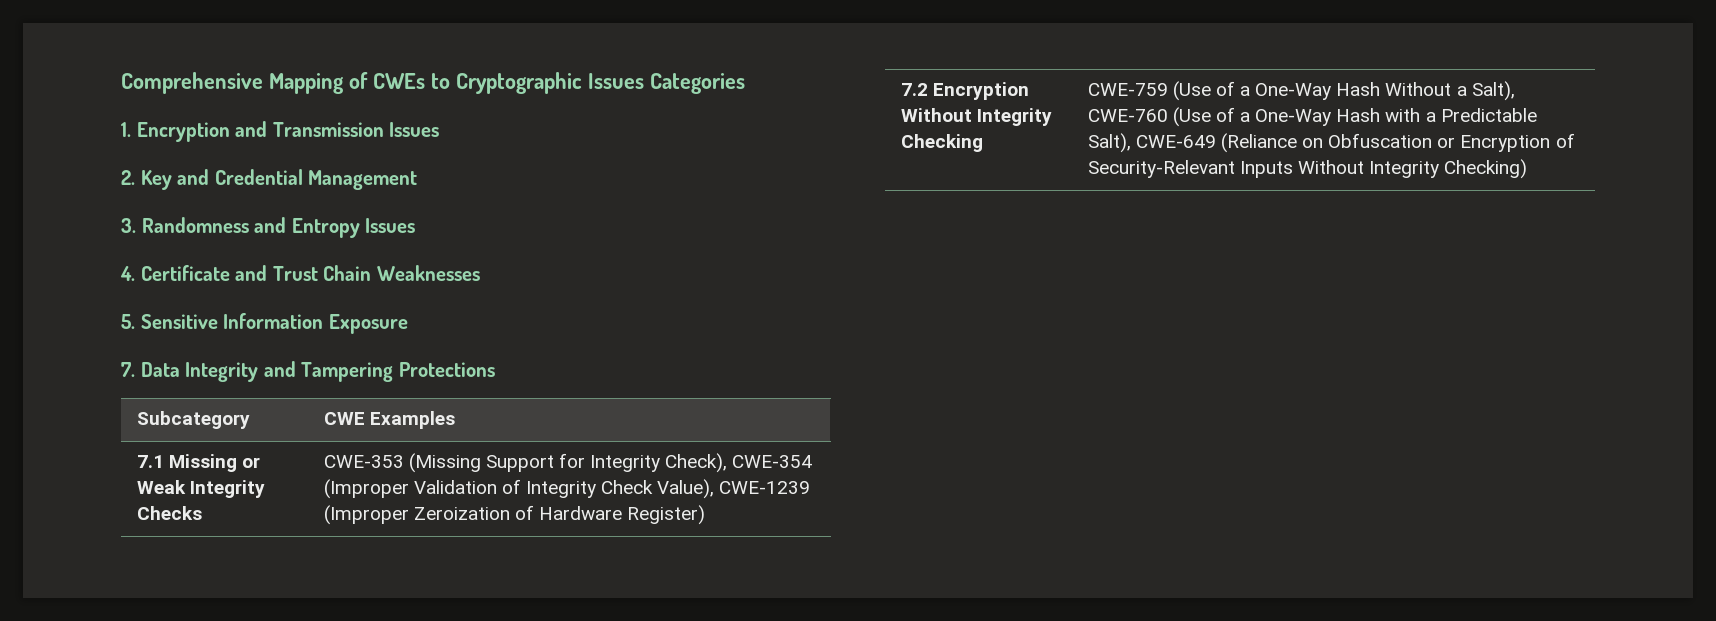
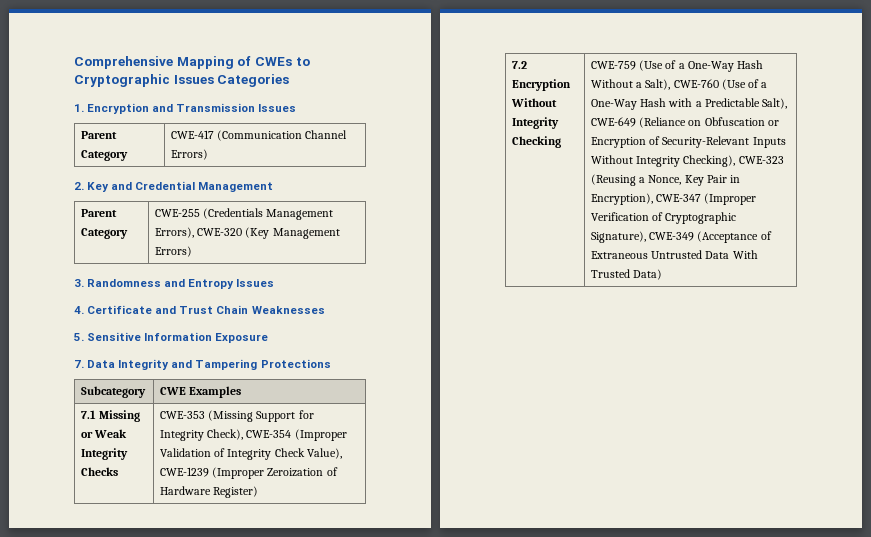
+ Parent Category | CWE-417 (Communication Channel Errors)
+ Parent Category | CWE-255 (Credentials Management Errors), CWE-320 (Key Management Errors)
- CWE-759 (Use of a One-Way Hash Without a Salt), CWE-760 (Use of a One-Way Hash with a Predictable Salt), CWE-649 (Reliance on Obfuscation or Encryption of Security-Relevant Inputs Without Integrity Checking)
+ CWE-759 (Use of a One-Way Hash Without a Salt), CWE-760 (Use of a One-Way Hash with a Predictable Salt), CWE-649 (Reliance on Obfuscation or Encryption of Security-Relevant Inputs Without Integrity Checking), CWE-323 (Reusing a Nonce, Key Pair in Encryption), CWE-347 (Improper Verification of Cryptographic Signature), CWE-349 (Acceptance of Extraneous Untrusted Data With Trusted Data)

